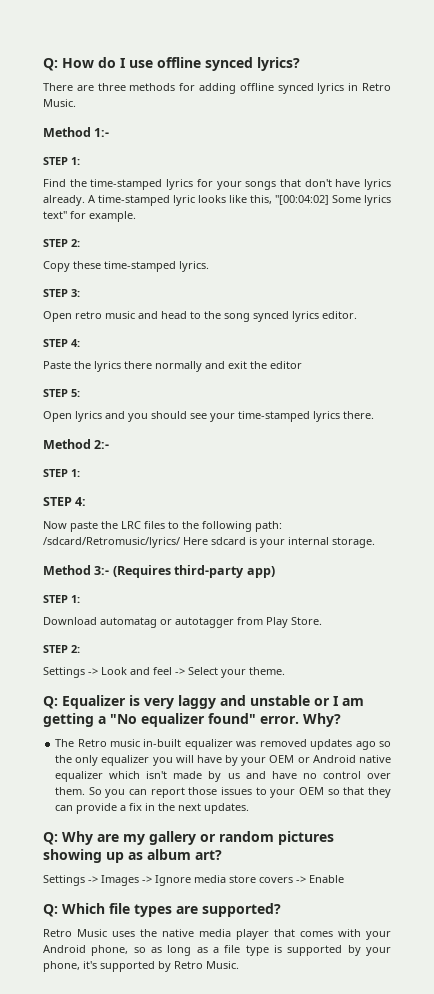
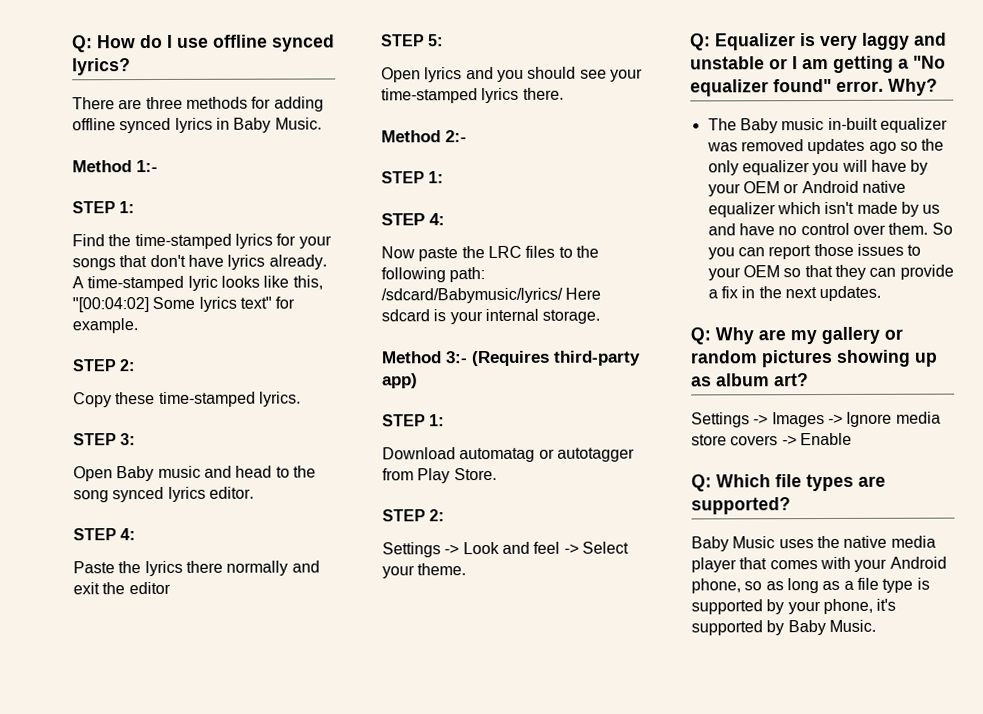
- There are three methods for adding offline synced lyrics in Retro Music.
+ There are three methods for adding offline synced lyrics in Baby Music.
- Open retro music and head to the song synced lyrics editor.
+ Open Baby music and head to the song synced lyrics editor.
- Now paste the LRC files to the following path: /sdcard/Retromusic/lyrics/ Here sdcard is your internal storage.
+ Now paste the LRC files to the following path: /sdcard/Babymusic/lyrics/ Here sdcard is your internal storage.
- The Retro music in-built equalizer was removed updates ago so the only equalizer you will have by your OEM or Android native equalizer which isn't made by us and have no control over them.
+ The Baby music in-built equalizer was removed updates ago so the only equalizer you will have by your OEM or Android native equalizer which isn't made by us and have no control over them.
- Retro Music uses the native media player that comes with your Android phone, so as long as a file type is supported by your phone, it's supported by Retro Music.
+ Baby Music uses the native media player that comes with your Android phone, so as long as a file type is supported by your phone, it's supported by Baby Music.

